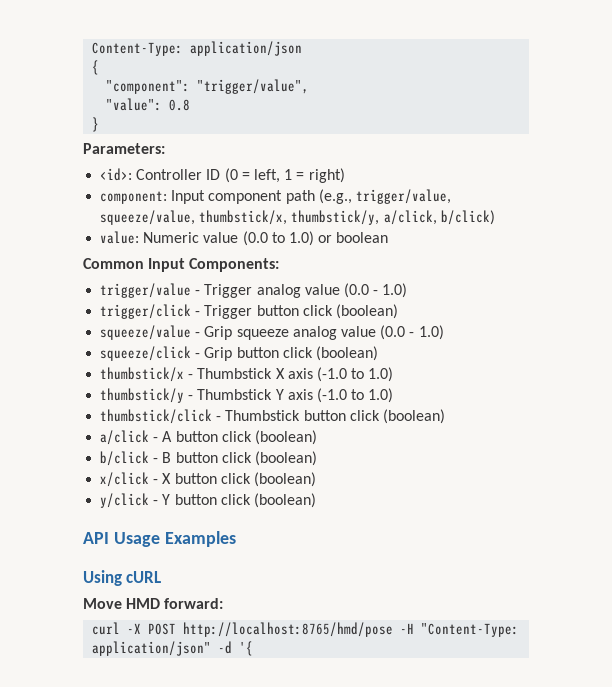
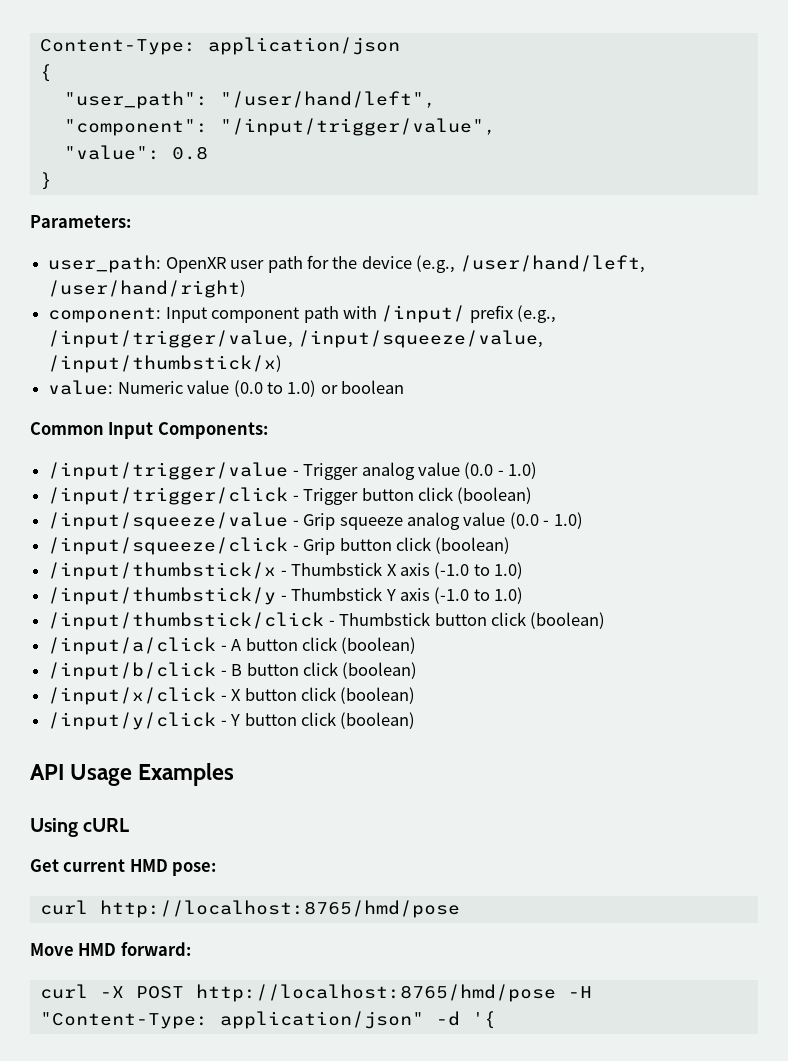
+ "user_path": "/user/hand/left",
- "component": "trigger/value",
+ "component": "/input/trigger/value",
- <id>: Controller ID (0 = left, 1 = right)
- component: Input component path (e.g., trigger/value, squeeze/value, thumbstick/x, thumbstick/y, a/click, b/click)
+ user_path: OpenXR user path for the device (e.g., /user/hand/left, /user/hand/right)
+ component: Input component path with /input/ prefix (e.g., /input/trigger/value, /input/squeeze/value, /input/thumbstick/x)
- trigger/value - Trigger analog value (0.0 - 1.0)
+ /input/trigger/value - Trigger analog value (0.0 - 1.0)
- trigger/click - Trigger button click (boolean)
+ /input/trigger/click - Trigger button click (boolean)
- squeeze/value - Grip squeeze analog value (0.0 - 1.0)
+ /input/squeeze/value - Grip squeeze analog value (0.0 - 1.0)
- squeeze/click - Grip button click (boolean)
+ /input/squeeze/click - Grip button click (boolean)
- thumbstick/x - Thumbstick X axis (-1.0 to 1.0)
+ /input/thumbstick/x - Thumbstick X axis (-1.0 to 1.0)
- thumbstick/y - Thumbstick Y axis (-1.0 to 1.0)
+ /input/thumbstick/y - Thumbstick Y axis (-1.0 to 1.0)
- thumbstick/click - Thumbstick button click (boolean)
+ /input/thumbstick/click - Thumbstick button click (boolean)
- a/click - A button click (boolean)
+ /input/a/click - A button click (boolean)
- b/click - B button click (boolean)
+ /input/b/click - B button click (boolean)
- x/click - X button click (boolean)
+ /input/x/click - X button click (boolean)
- y/click - Y button click (boolean)
+ /input/y/click - Y button click (boolean)
+ Get current HMD pose:
+ curl http://localhost:8765/hmd/pose

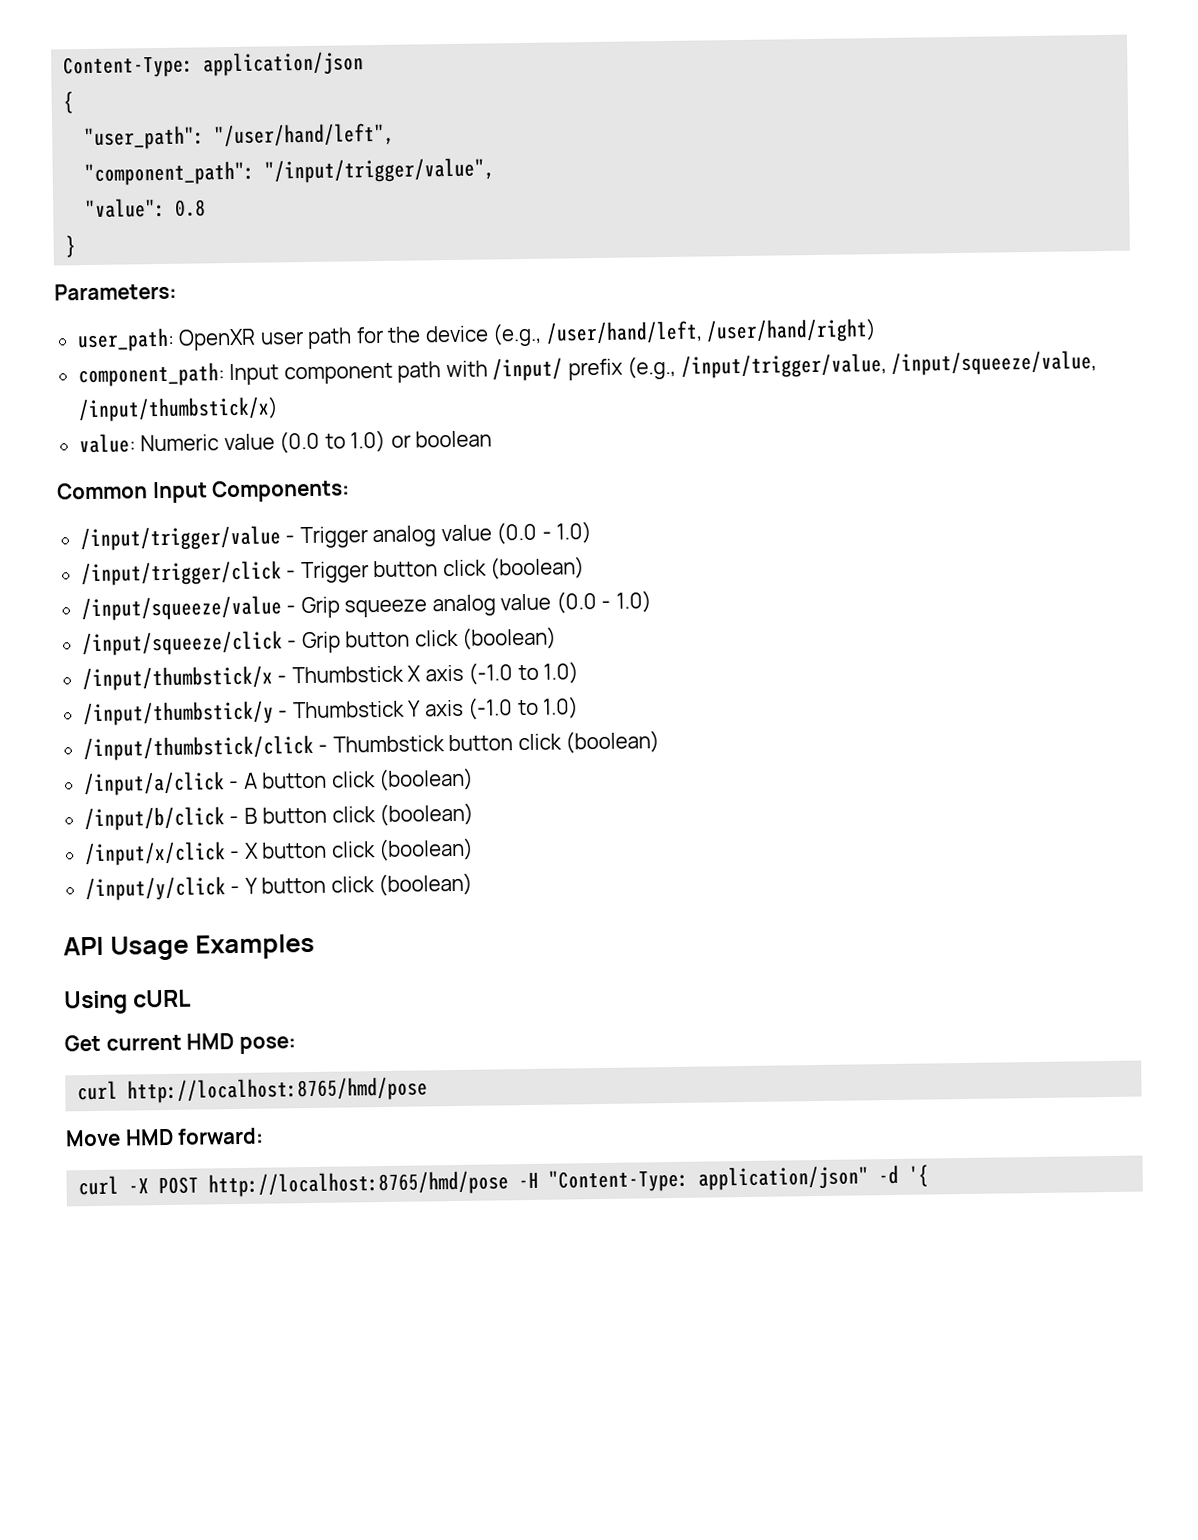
- "component": "/input/trigger/value",
+ "component_path": "/input/trigger/value",
- component: Input component path with /input/ prefix (e.g., /input/trigger/value, /input/squeeze/value, /input/thumbstick/x)
+ component_path: Input component path with /input/ prefix (e.g., /input/trigger/value, /input/squeeze/value, /input/thumbstick/x)

